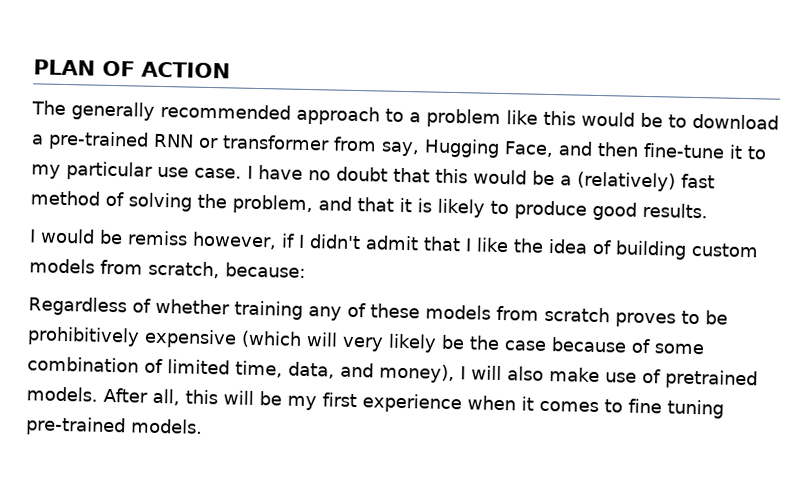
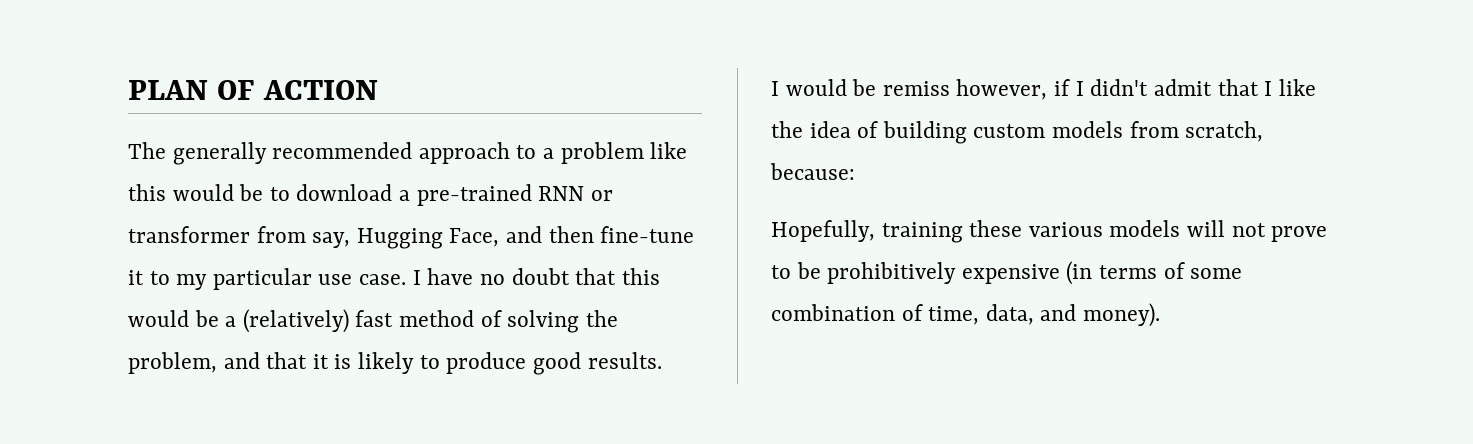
- Regardless of whether training any of these models from scratch proves to be prohibitively expensive (which will very likely be the case because of some combination of limited time, data, and money), I will also make use of pretrained models. After all, this will be my first experience when it comes to fine tuning pre-trained models.
+ Hopefully, training these various models will not prove to be prohibitively expensive (in terms of some combination of time, data, and money).

